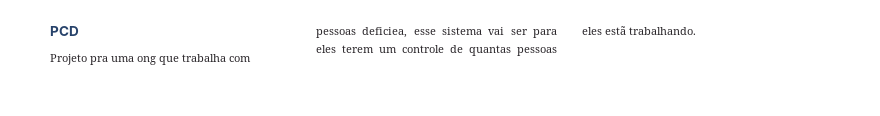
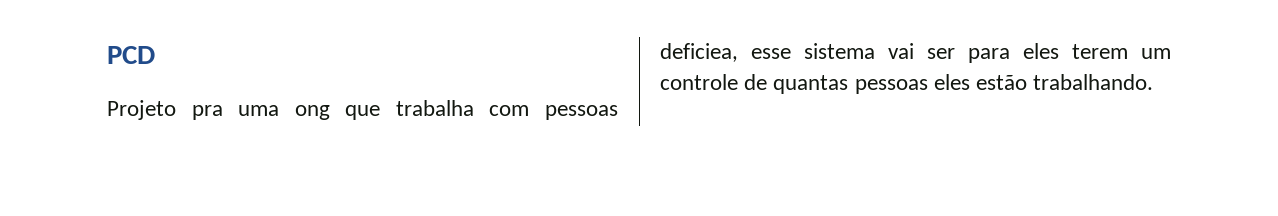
- Projeto pra uma ong que trabalha com pessoas deficiea, esse sistema vai ser para eles terem um controle de quantas pessoas eles estã trabalhando.
+ Projeto pra uma ong que trabalha com pessoas deficiea, esse sistema vai ser para eles terem um controle de quantas pessoas eles estão trabalhando.

